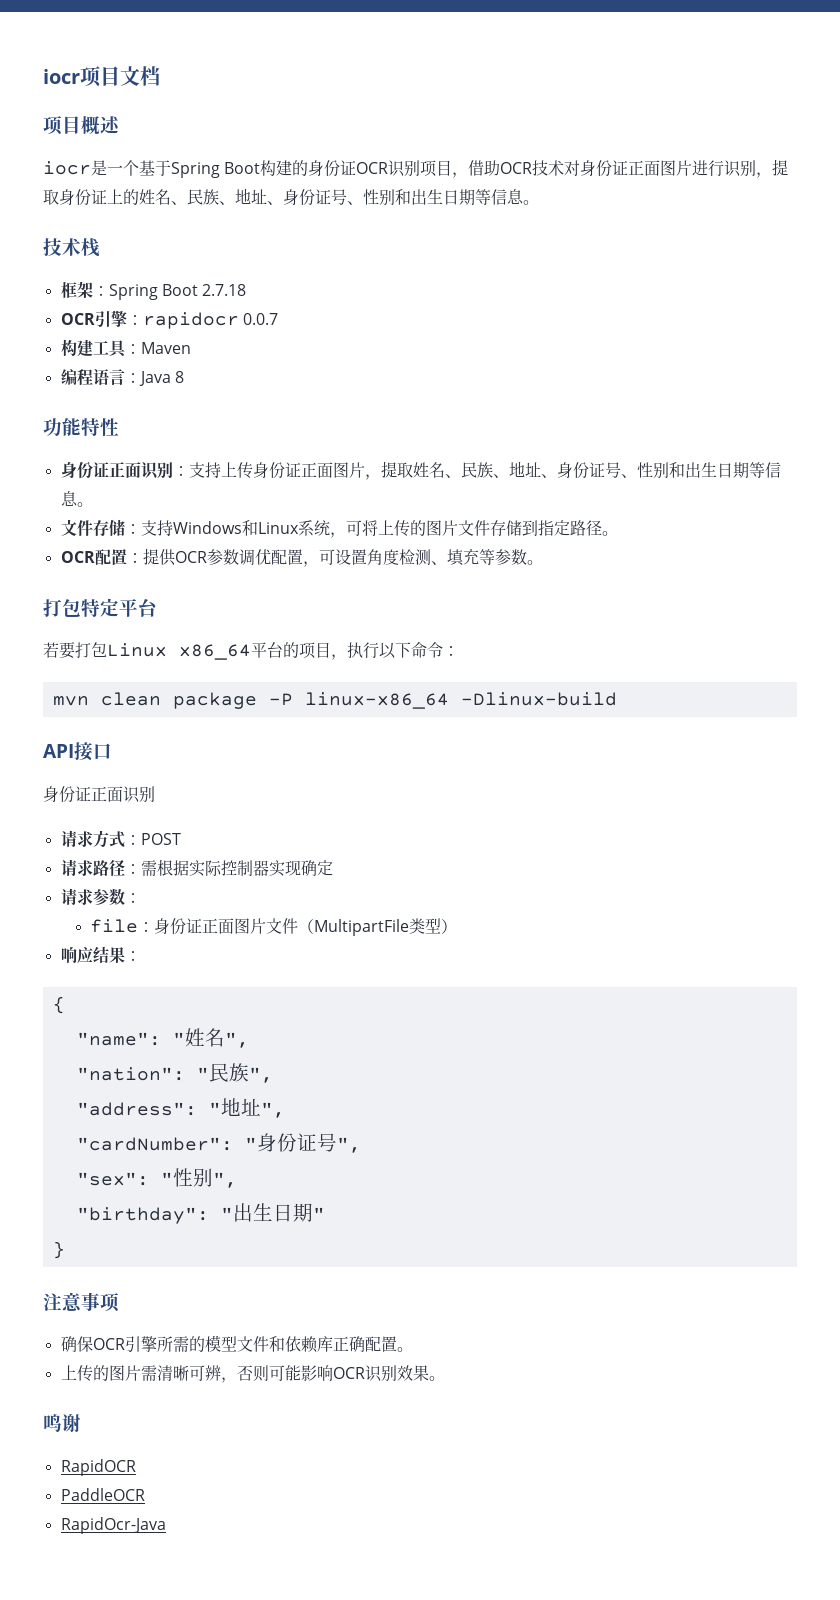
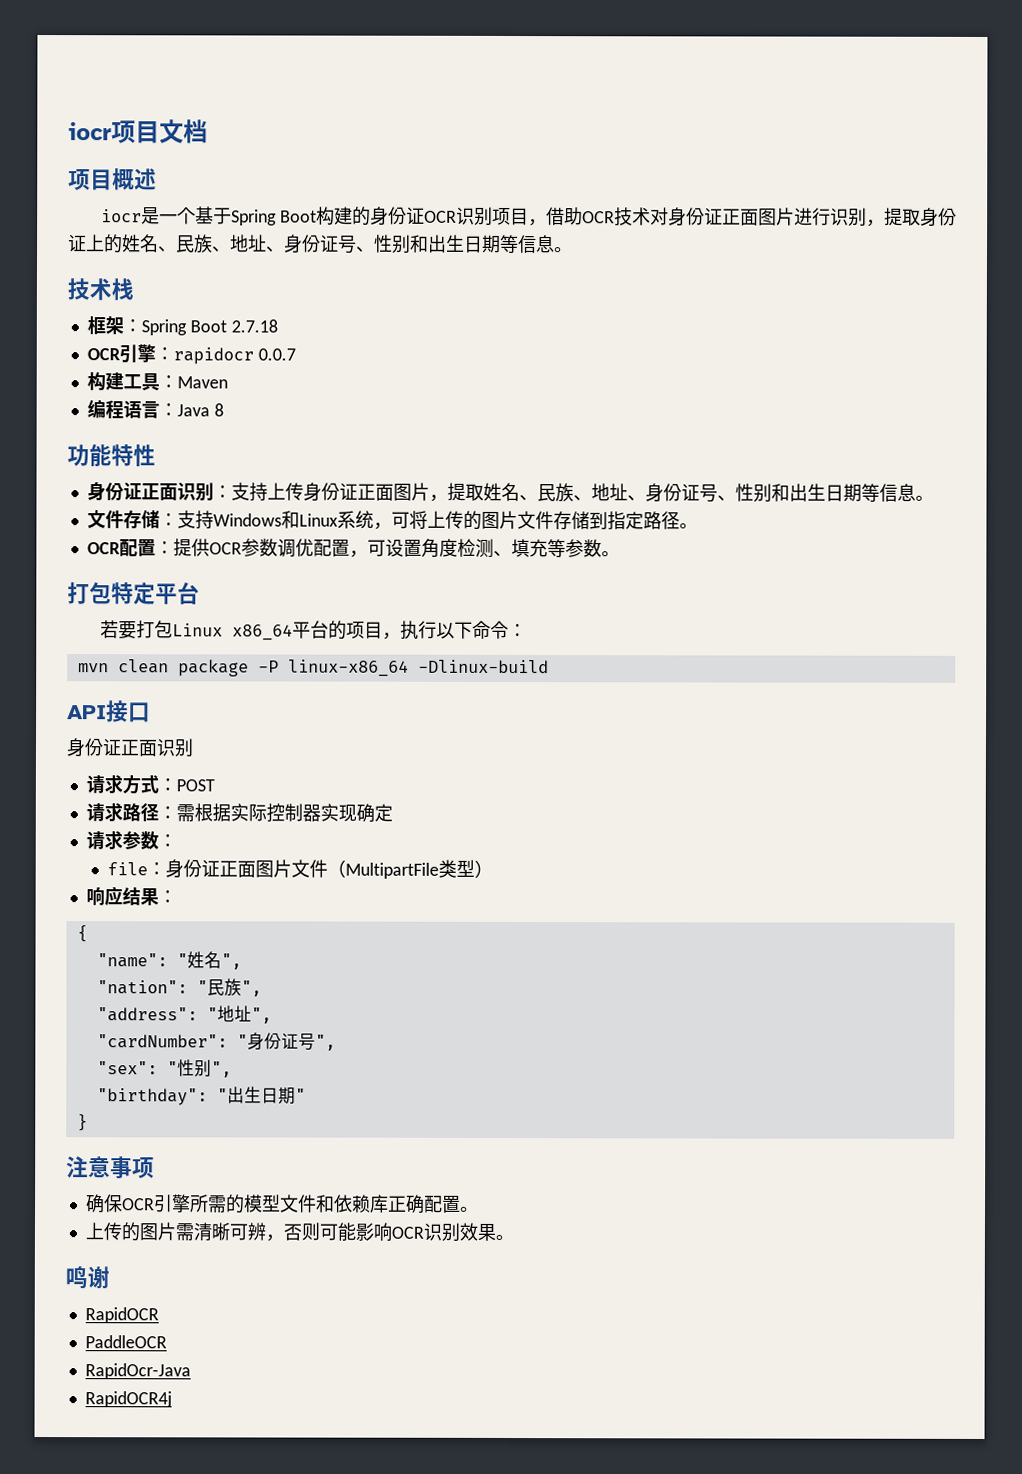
+ RapidOCR4j

